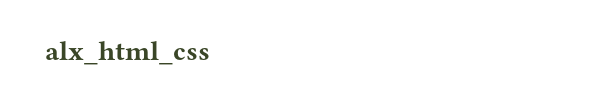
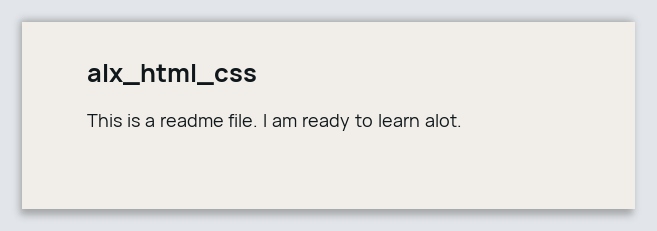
+ This is a readme file. I am ready to learn alot.

